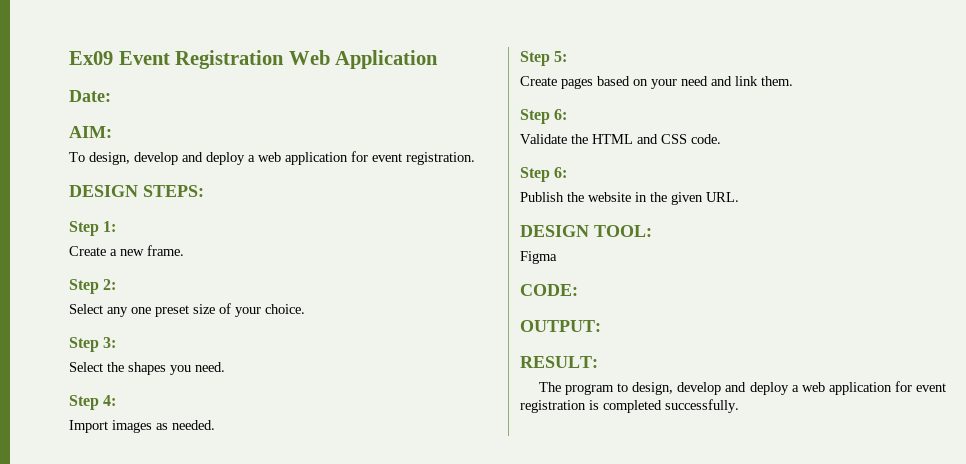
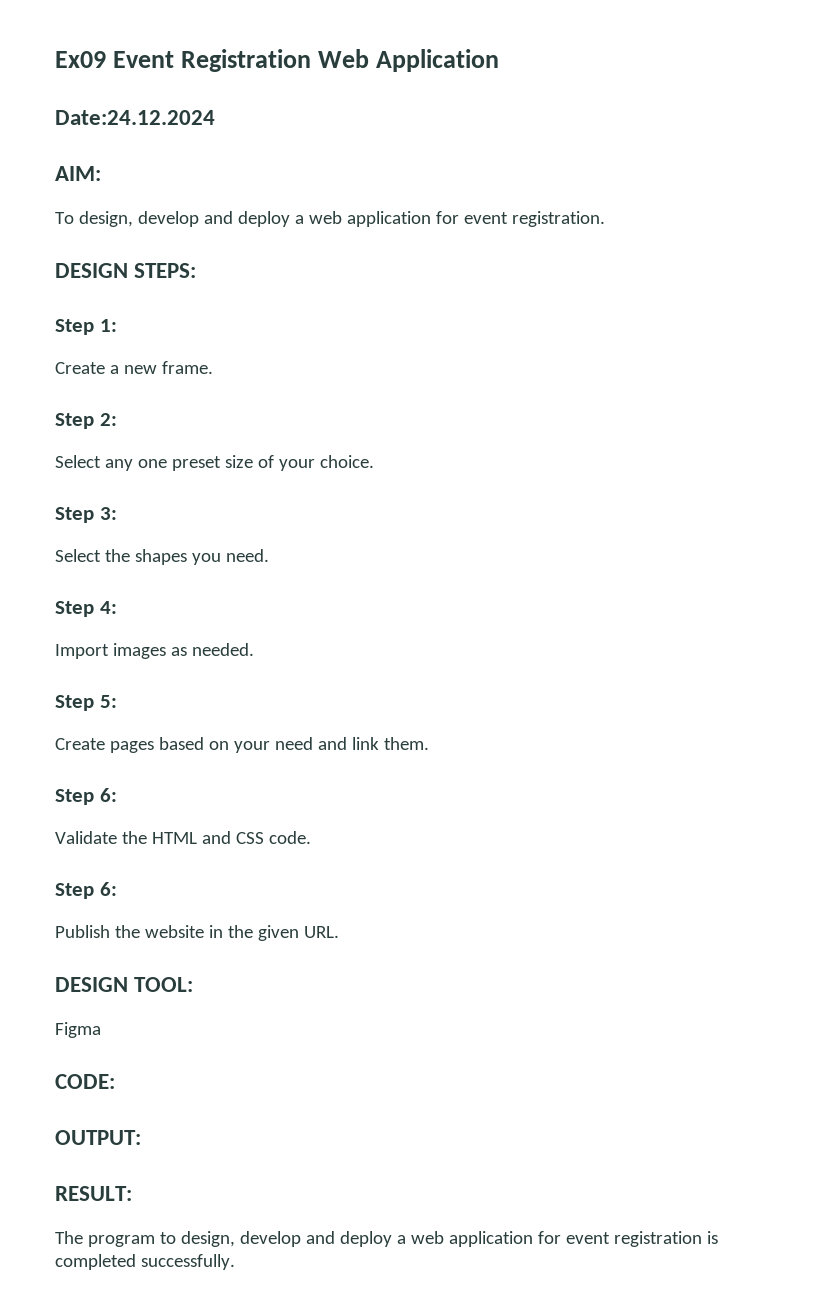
- Date:
+ Date:24.12.2024

